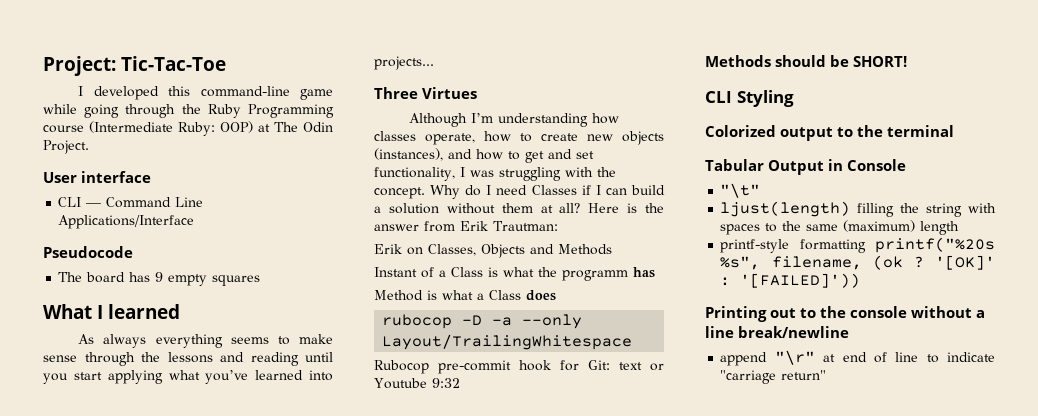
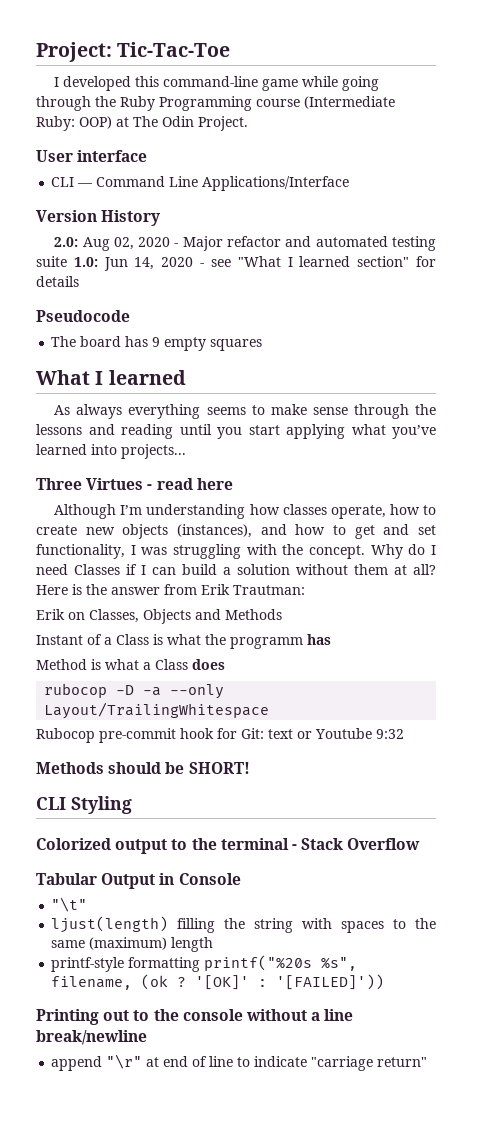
+ Version History
+ 2.0: Aug 02, 2020 - Major refactor and automated testing suite 1.0: Jun 14, 2020 - see "What I learned section" for details
- Three Virtues
+ Three Virtues - read here
- Colorized output to the terminal
+ Colorized output to the terminal - Stack Overflow

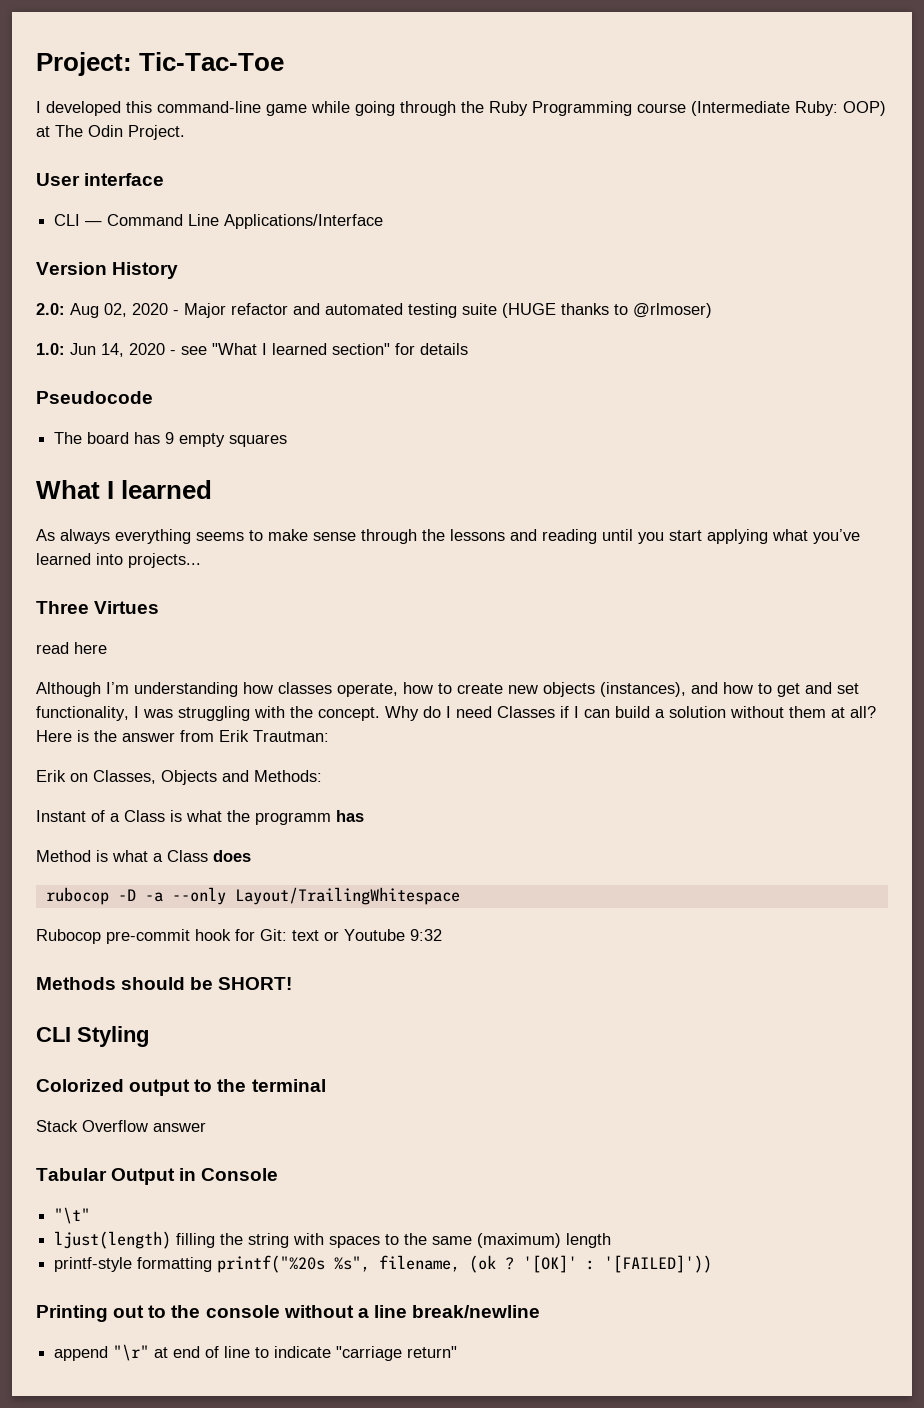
- 2.0: Aug 02, 2020 - Major refactor and automated testing suite 1.0: Jun 14, 2020 - see "What I learned section" for details
+ 2.0: Aug 02, 2020 - Major refactor and automated testing suite (HUGE thanks to @rlmoser)
+ 1.0: Jun 14, 2020 - see "What I learned section" for details
- Three Virtues - read here
+ Three Virtues
+ read here
- Erik on Classes, Objects and Methods
+ Erik on Classes, Objects and Methods:
- Colorized output to the terminal - Stack Overflow
+ Colorized output to the terminal
+ Stack Overflow answer

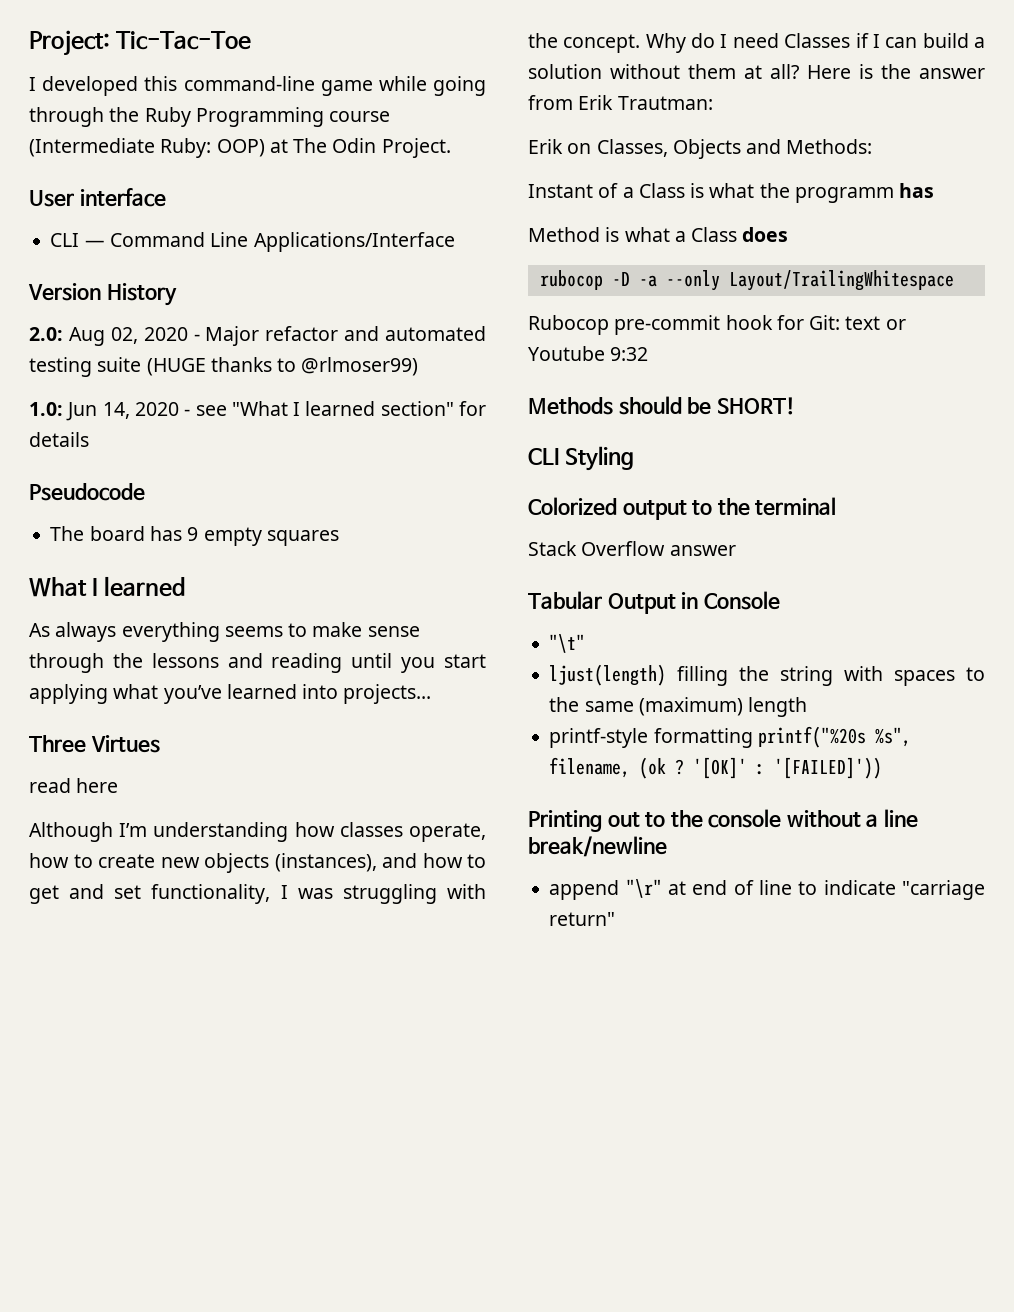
- 2.0: Aug 02, 2020 - Major refactor and automated testing suite (HUGE thanks to @rlmoser)
+ 2.0: Aug 02, 2020 - Major refactor and automated testing suite (HUGE thanks to @rlmoser99)

